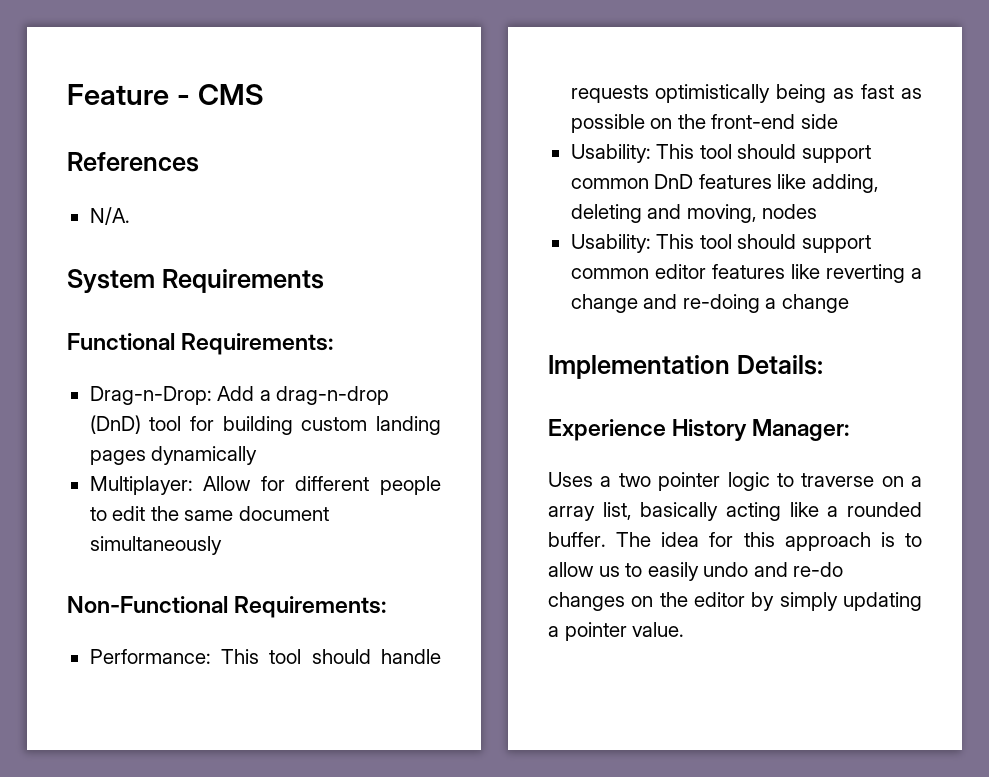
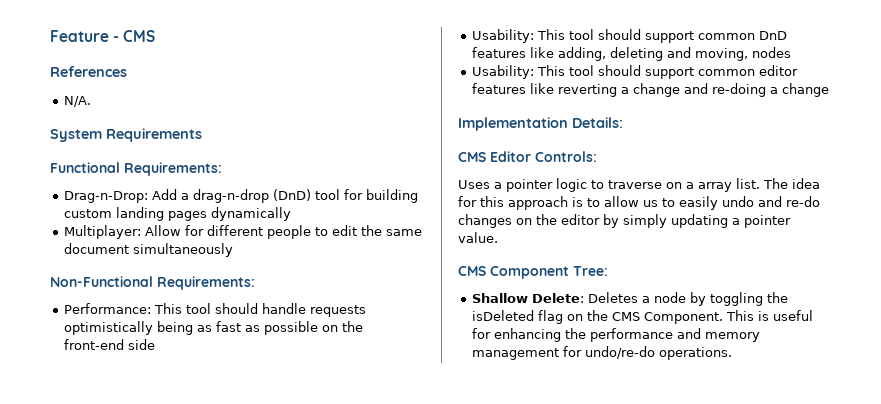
- Experience History Manager:
+ CMS Editor Controls:
- Uses a two pointer logic to traverse on a array list, basically acting like a rounded buffer.
+ Uses a pointer logic to traverse on a array list.
+ CMS Component Tree:
+ Shallow Delete: Deletes a node by toggling the isDeleted flag on the CMS Component. This is useful for enhancing the performance and memory management for undo/re-do operations.

